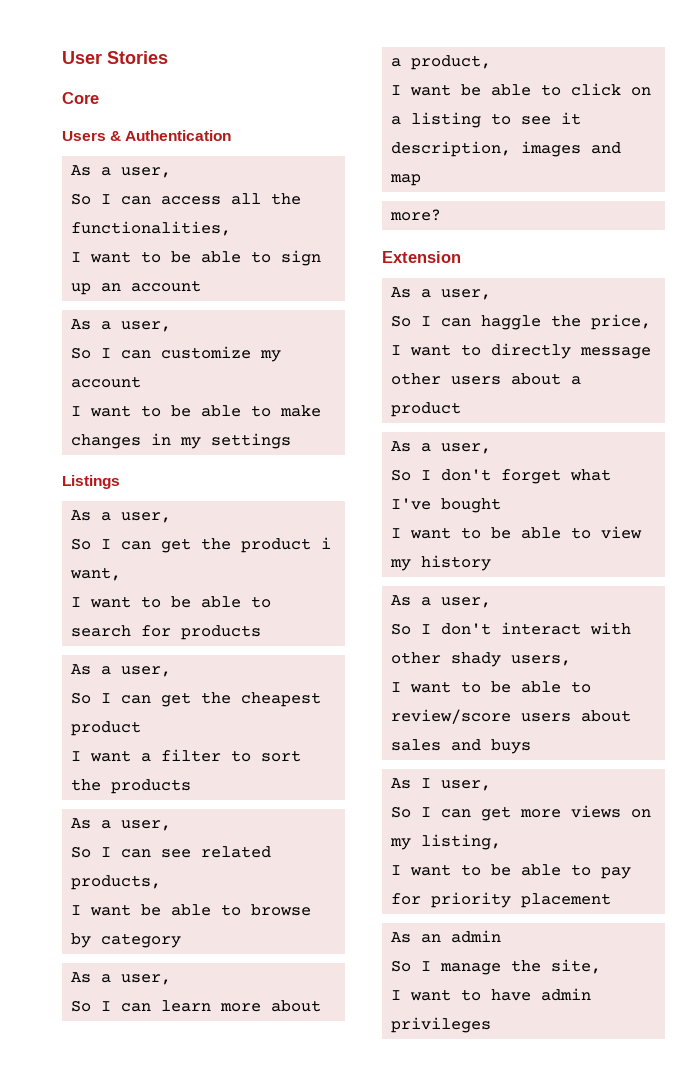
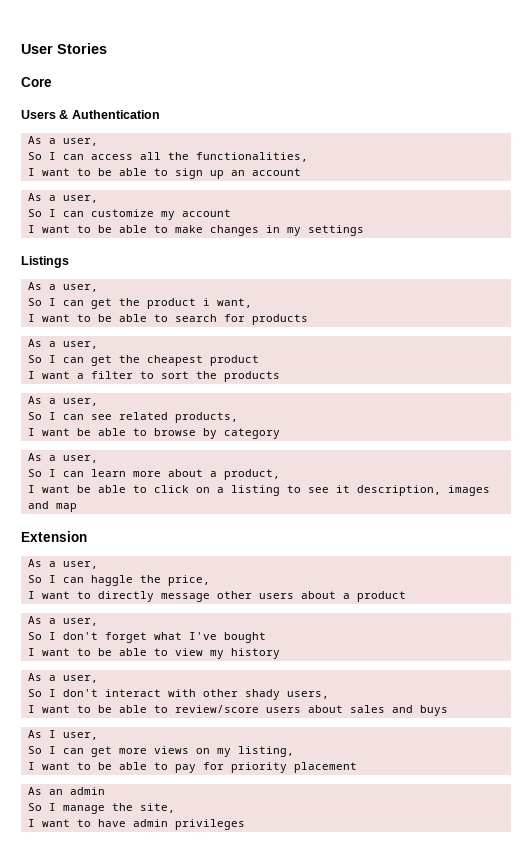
- more?

